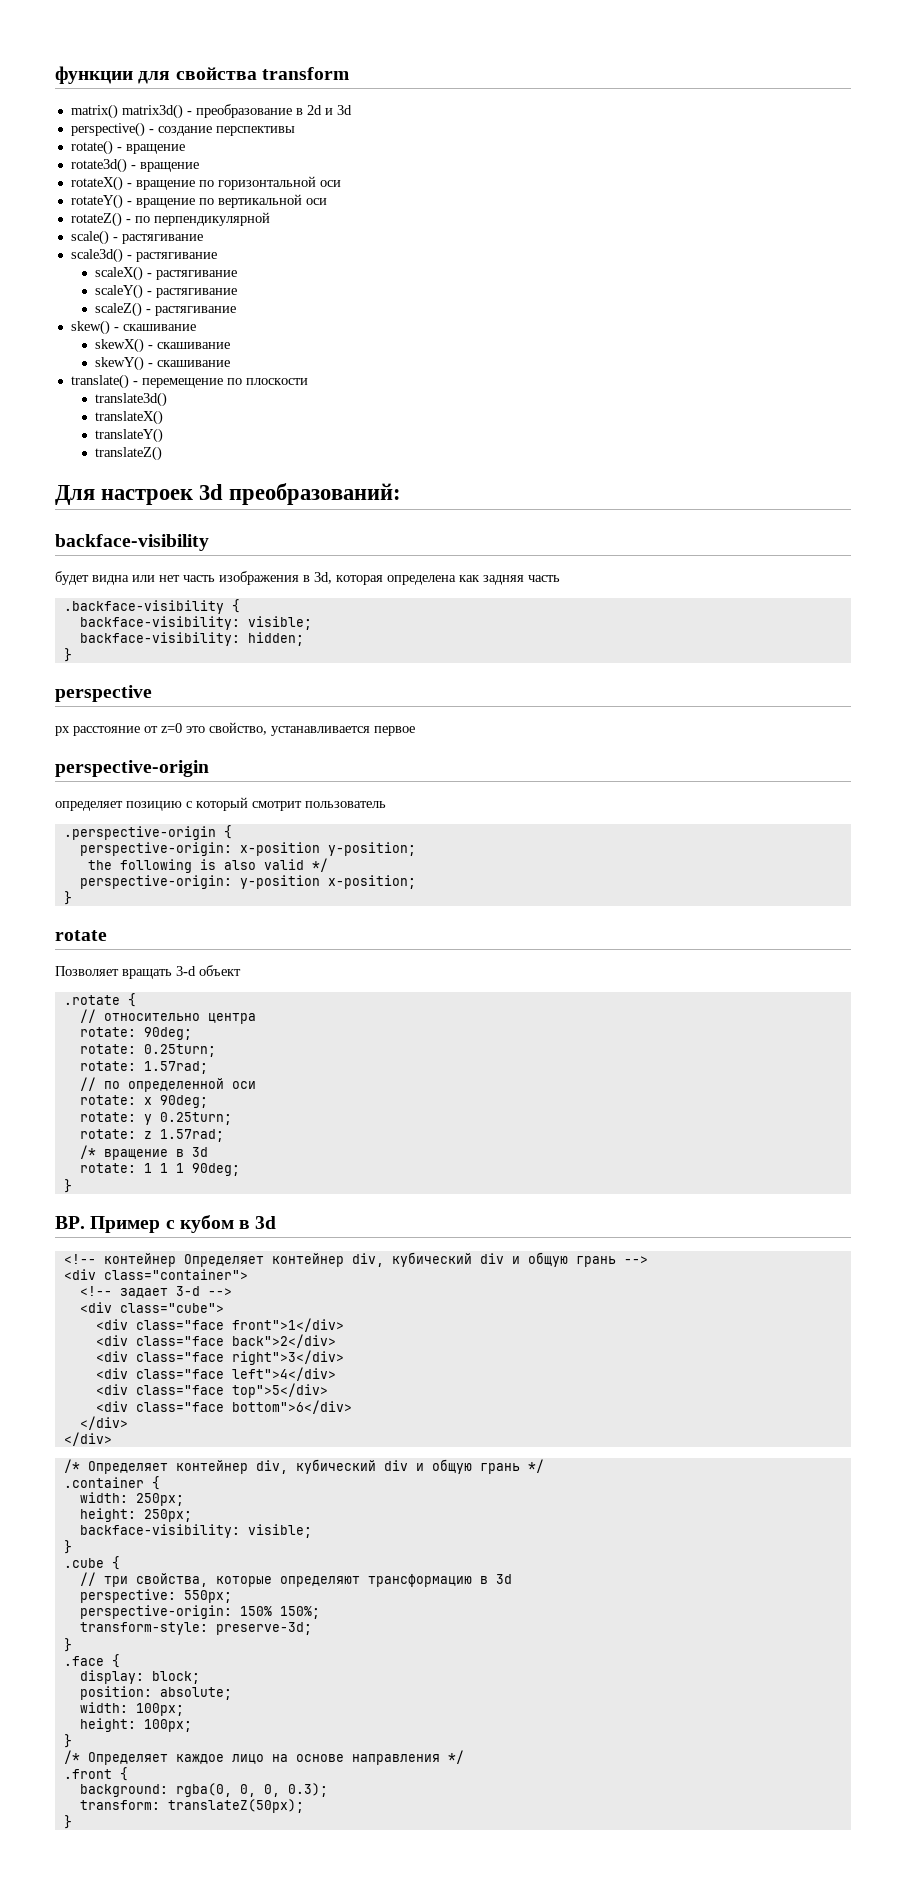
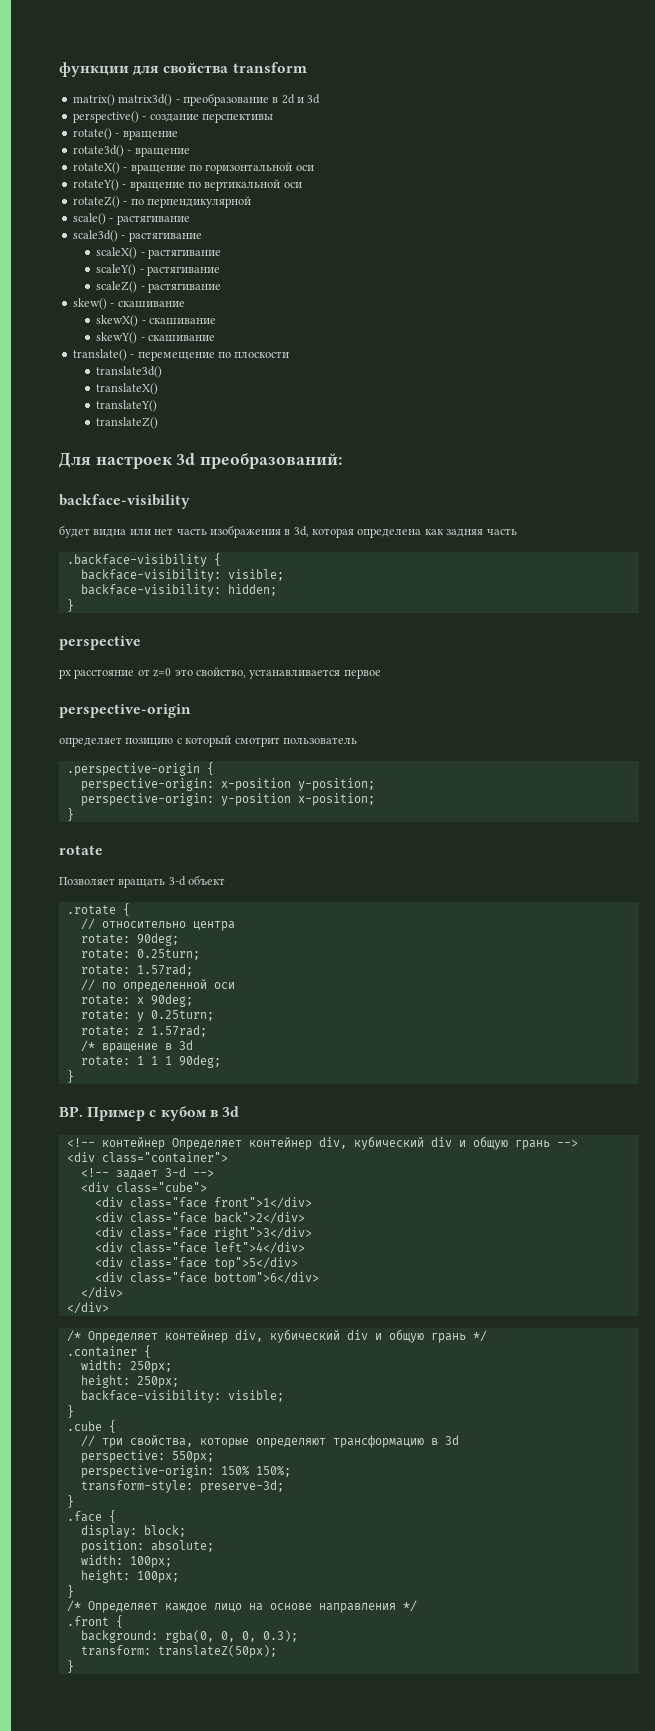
- the following is also valid */

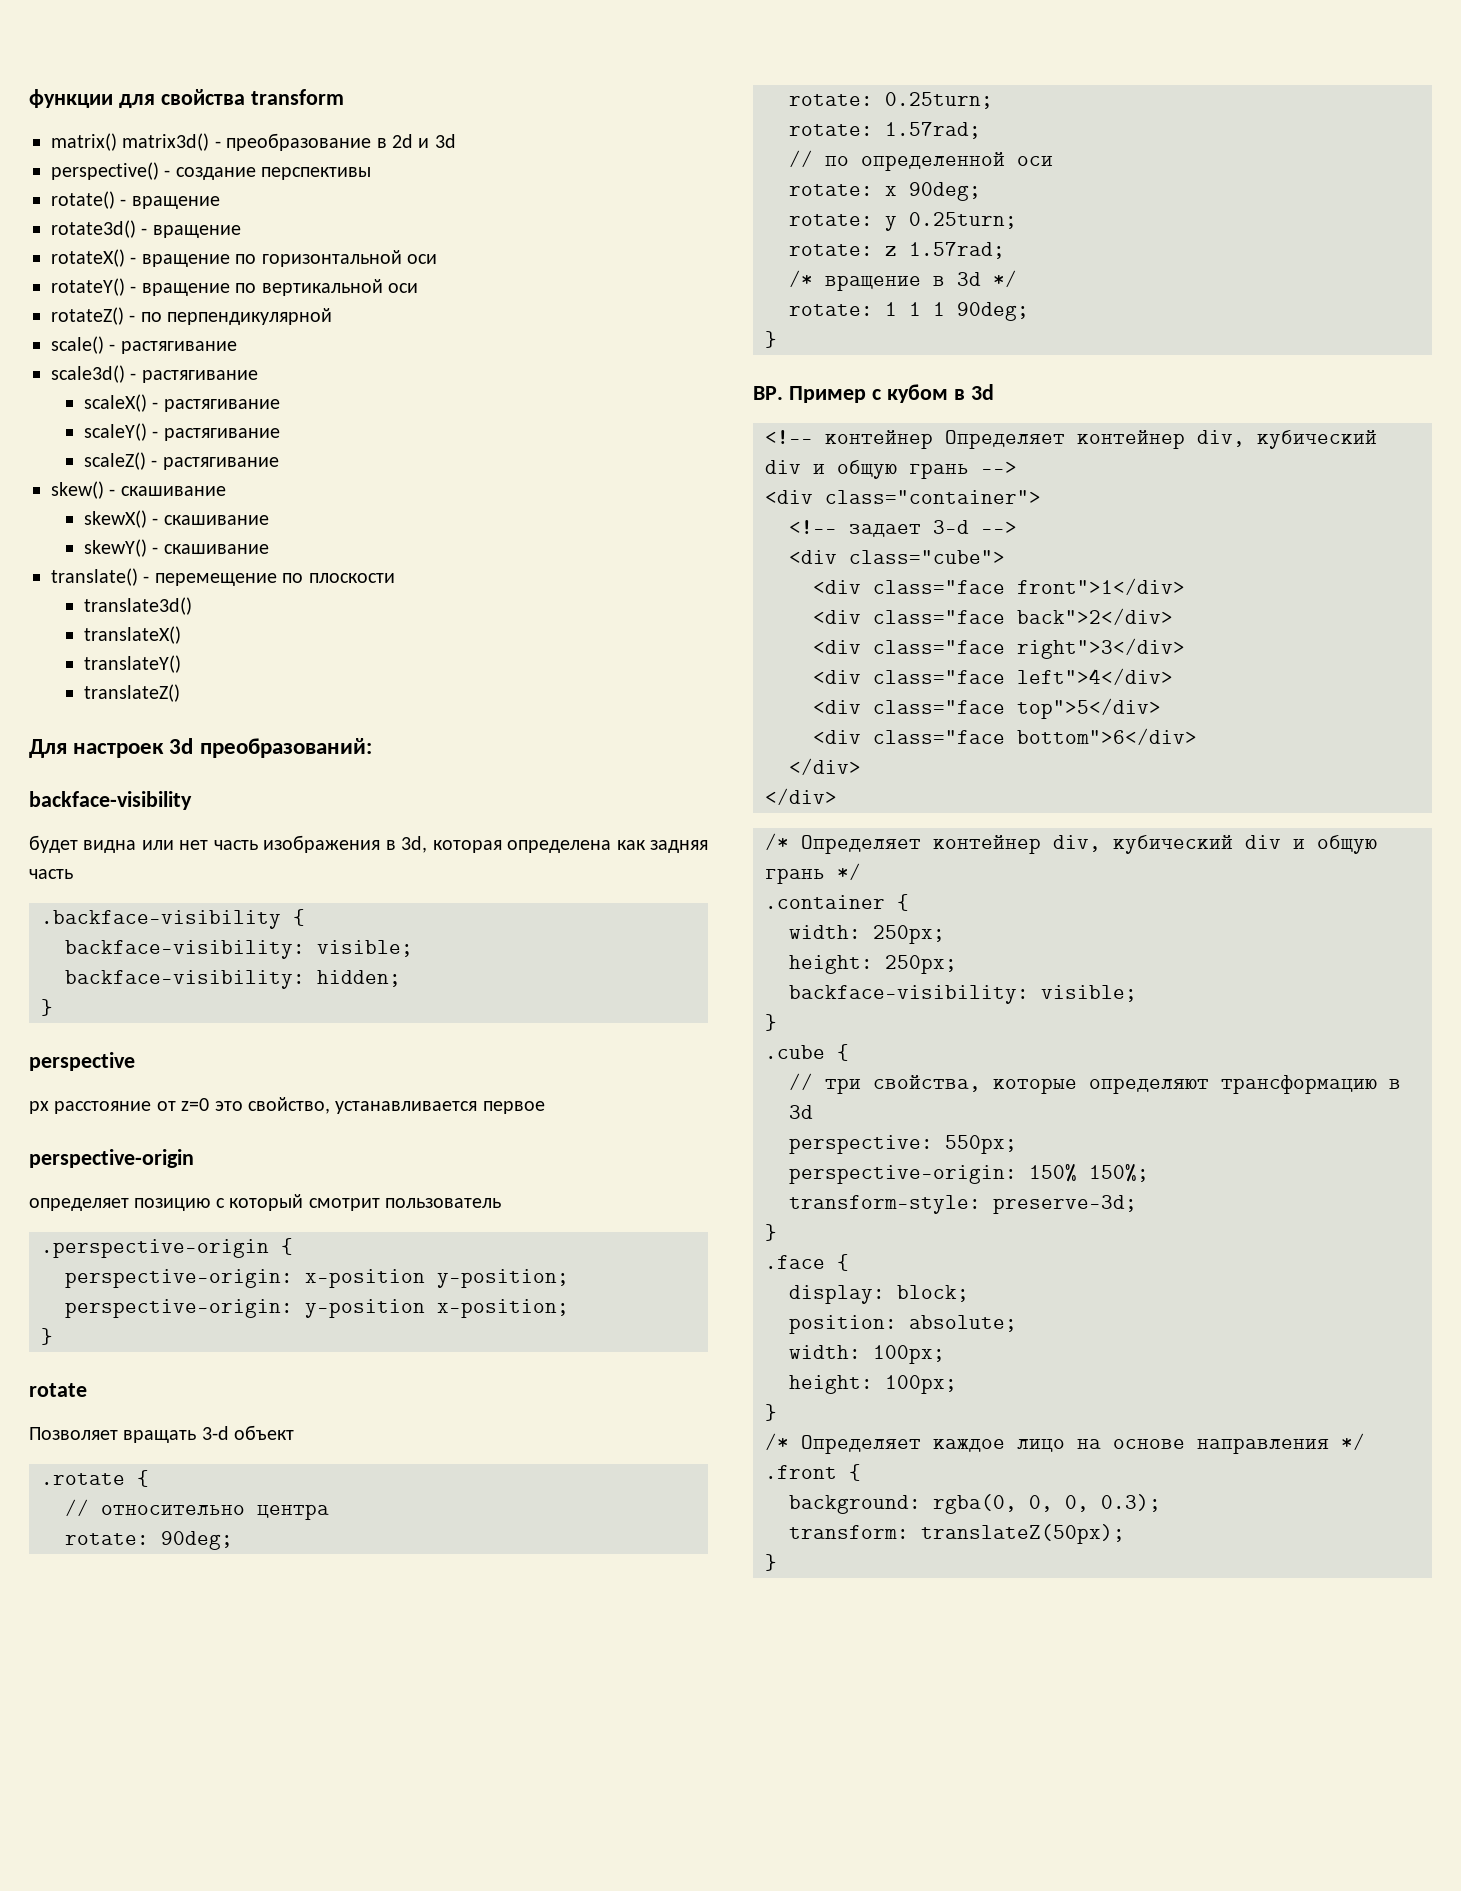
- /* вращение в 3d
+ /* вращение в 3d */

